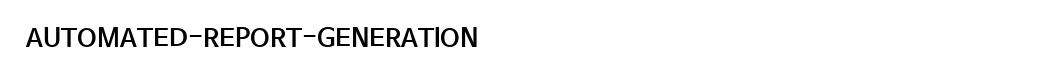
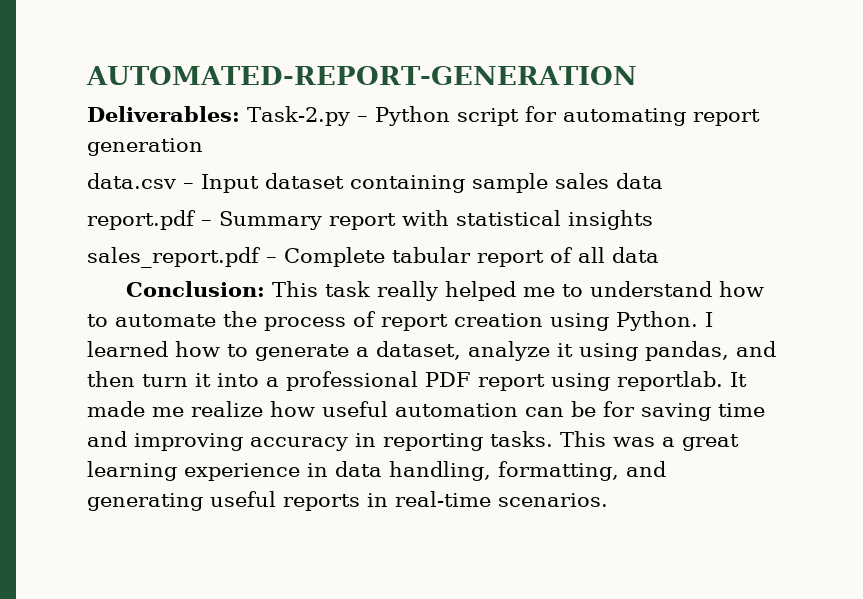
+ Deliverables: Task-2.py – Python script for automating report generation
+ data.csv – Input dataset containing sample sales data
+ report.pdf – Summary report with statistical insights
+ sales_report.pdf – Complete tabular report of all data
+ Conclusion: This task really helped me to understand how to automate the process of report creation using Python. I learned how to generate a dataset, analyze it using pandas, and then turn it into a professional PDF report using reportlab. It made me realize how useful automation can be for saving time and improving accuracy in reporting tasks. This was a great learning experience in data handling, formatting, and generating useful reports in real-time scenarios.

